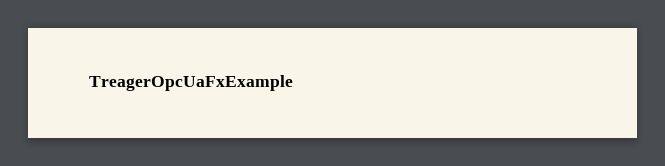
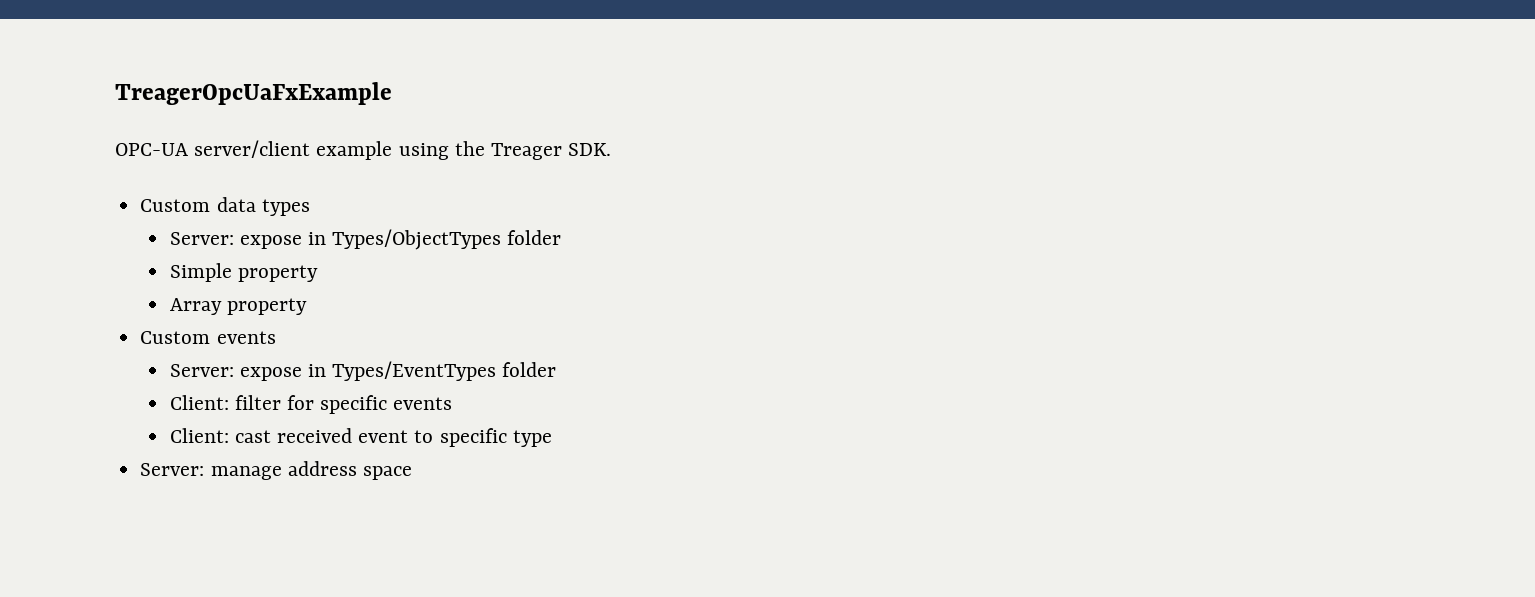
+ OPC-UA server/client example using the Treager SDK.
+ Custom data types
+ Server: expose in Types/ObjectTypes folder
+ Simple property
+ Array property
+ Custom events
+ Server: expose in Types/EventTypes folder
+ Client: filter for specific events
+ Client: cast received event to specific type
+ Server: manage address space

